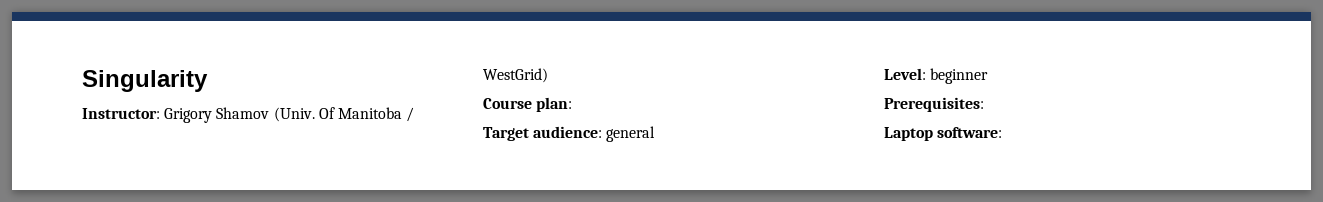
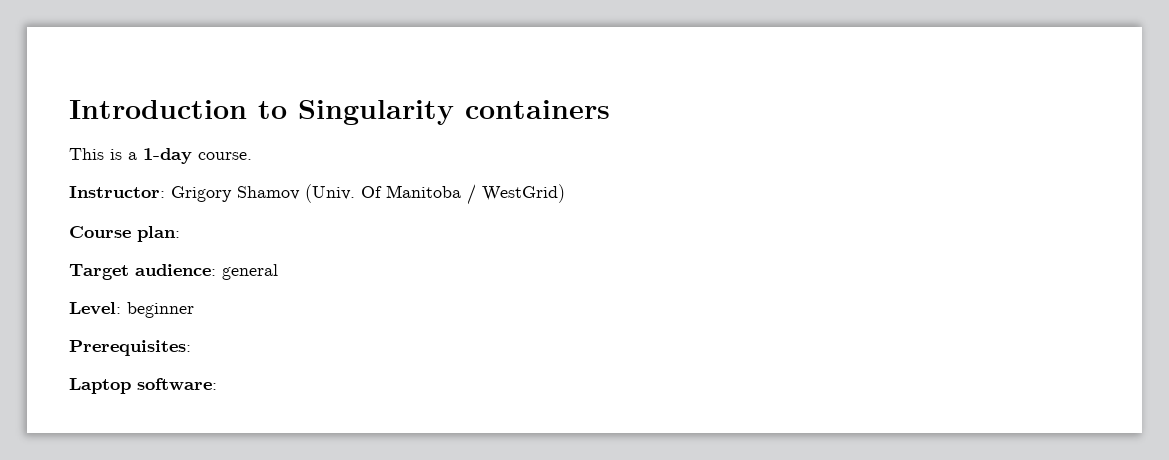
- Singularity
+ Introduction to Singularity containers
+ This is a 1-day course.

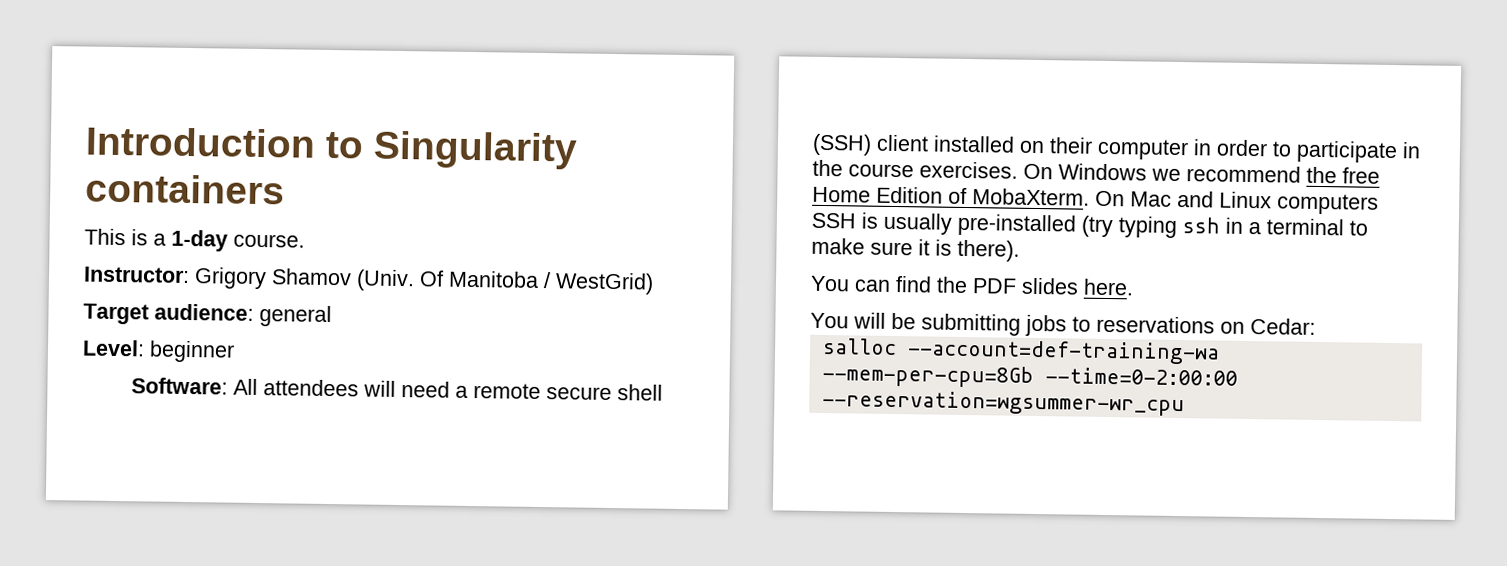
- Course plan:
- Prerequisites:
- Laptop software:
+ Software: All attendees will need a remote secure shell (SSH) client installed on their computer in order to participate in the course exercises. On Windows we recommend the free Home Edition of MobaXterm. On Mac and Linux computers SSH is usually pre-installed (try typing ssh in a terminal to make sure it is there).
+ You can find the PDF slides here.
+ You will be submitting jobs to reservations on Cedar:
+ salloc --account=def-training-wa --mem-per-cpu=8Gb --time=0-2:00:00 --reservation=wgsummer-wr_cpu

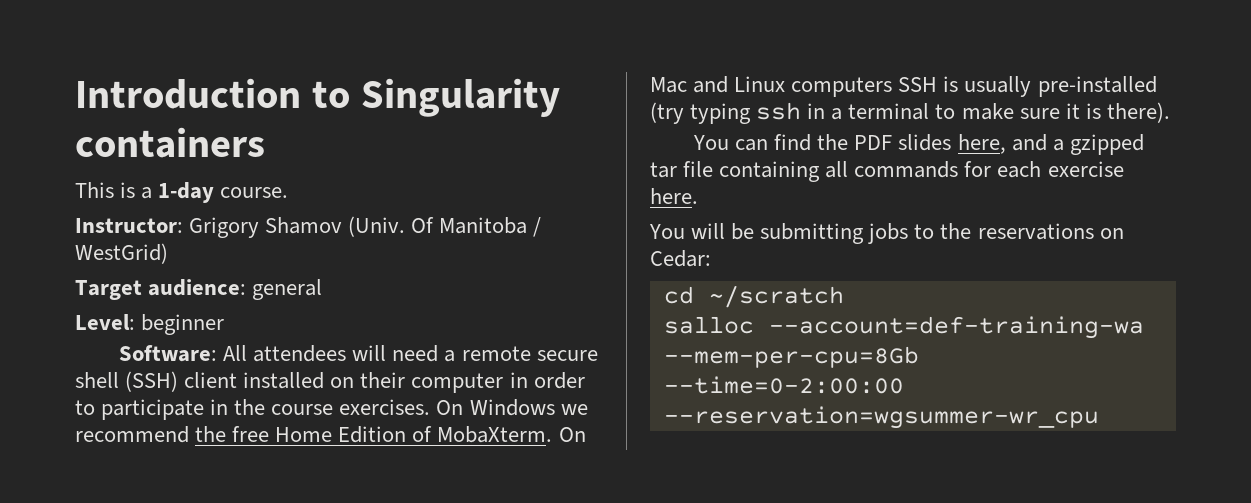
- You can find the PDF slides here.
+ You can find the PDF slides here, and a gzipped tar file containing all commands for each exercise here.
- You will be submitting jobs to reservations on Cedar:
+ You will be submitting jobs to the reservations on Cedar:
+ cd ~/scratch

